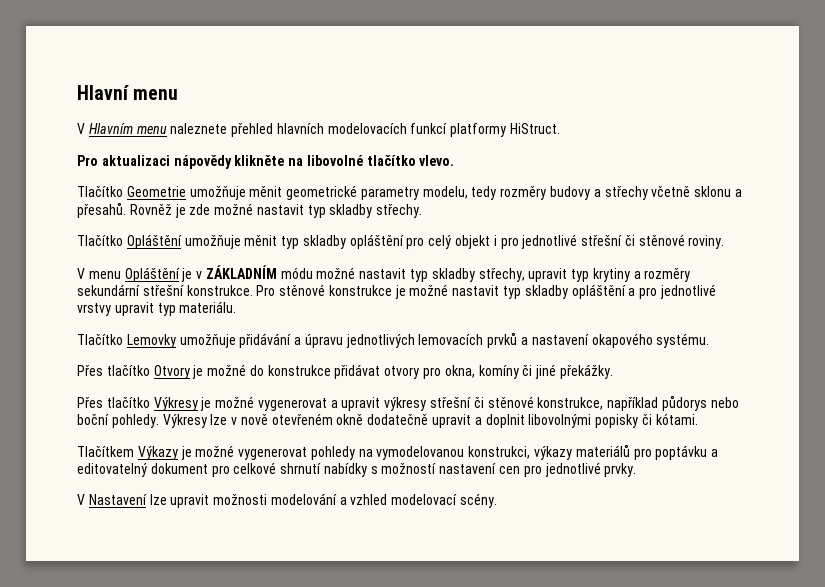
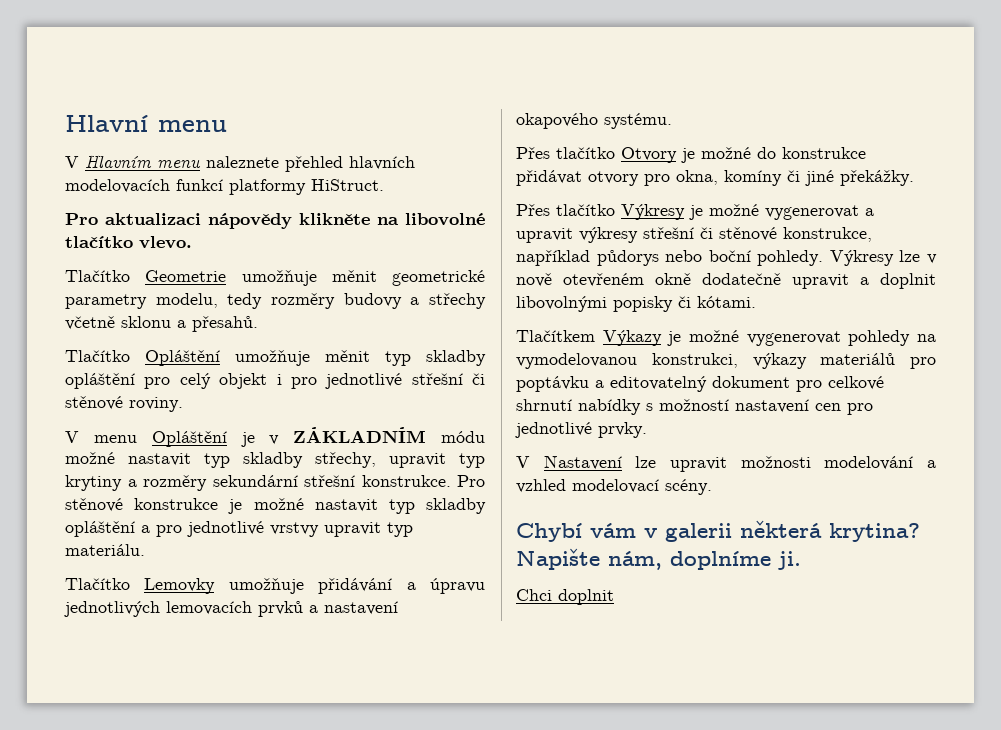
- Rovněž je zde možné nastavit typ skladby střechy.
+ Chybí vám v galerii některá krytina? Napište nám, doplníme ji.
+ Chci doplnit

